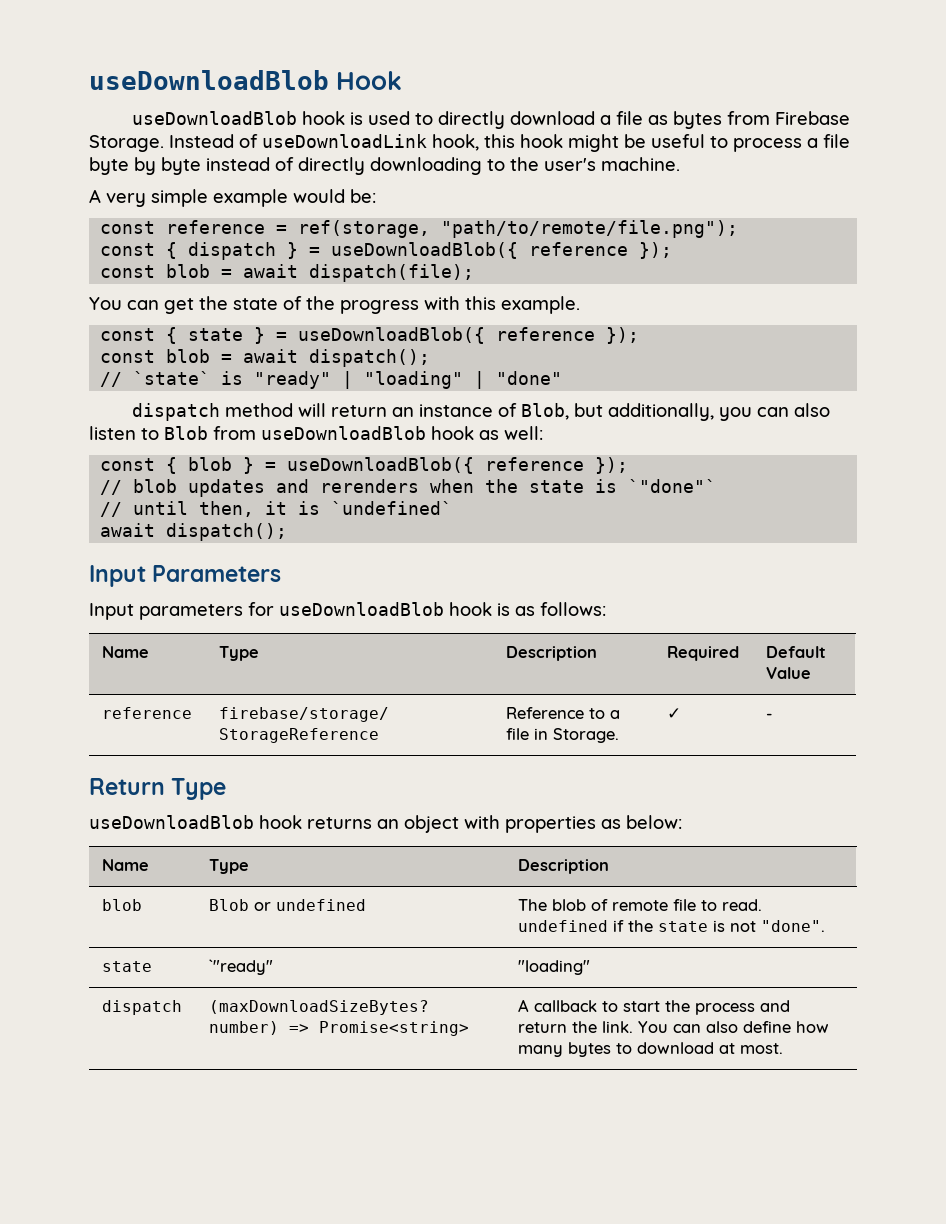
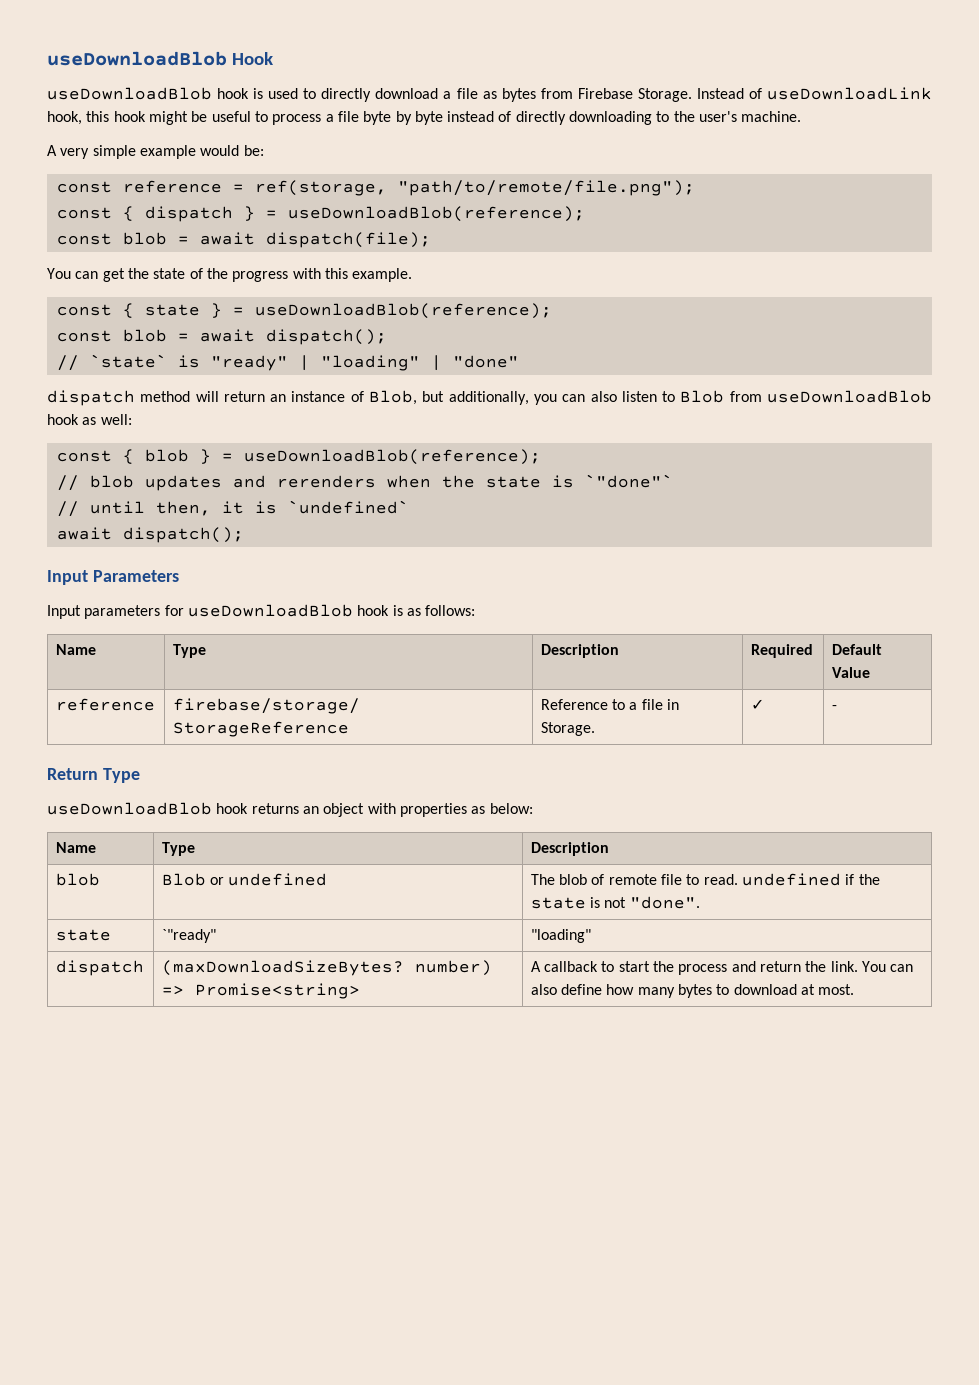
- const { dispatch } = useDownloadBlob({ reference });
+ const { dispatch } = useDownloadBlob(reference);
- const { state } = useDownloadBlob({ reference });
+ const { state } = useDownloadBlob(reference);
- const { blob } = useDownloadBlob({ reference });
+ const { blob } = useDownloadBlob(reference);

